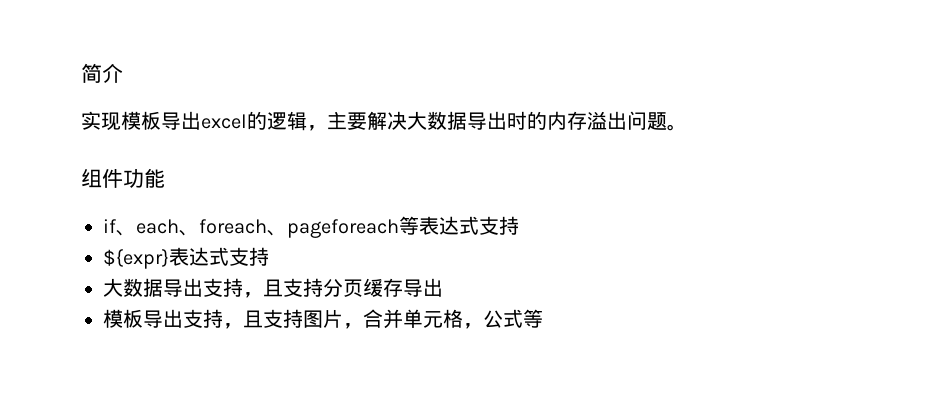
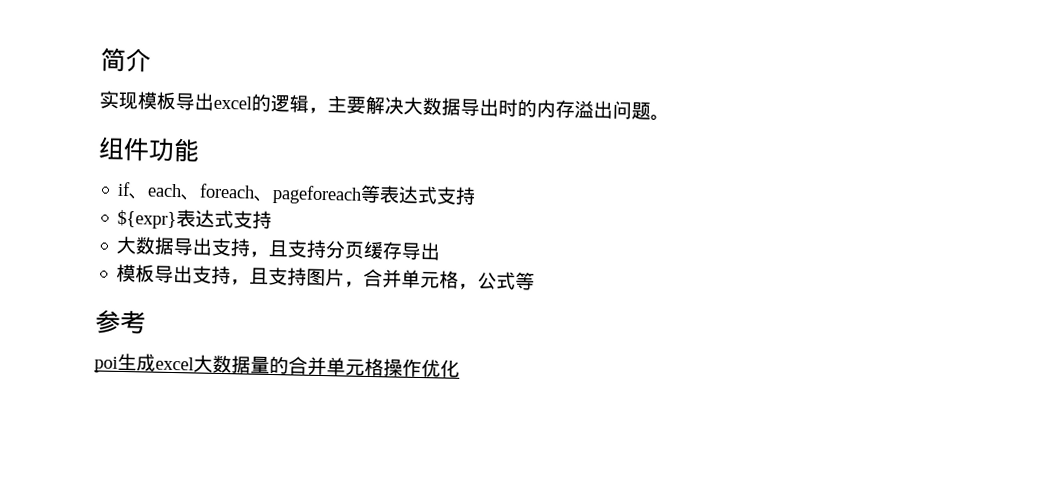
+ 参考
+ poi生成excel大数据量的合并单元格操作优化

